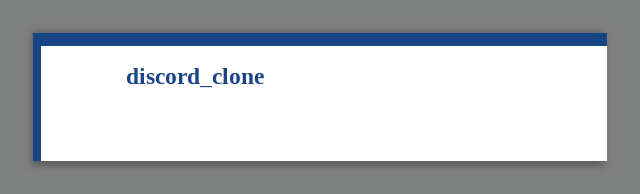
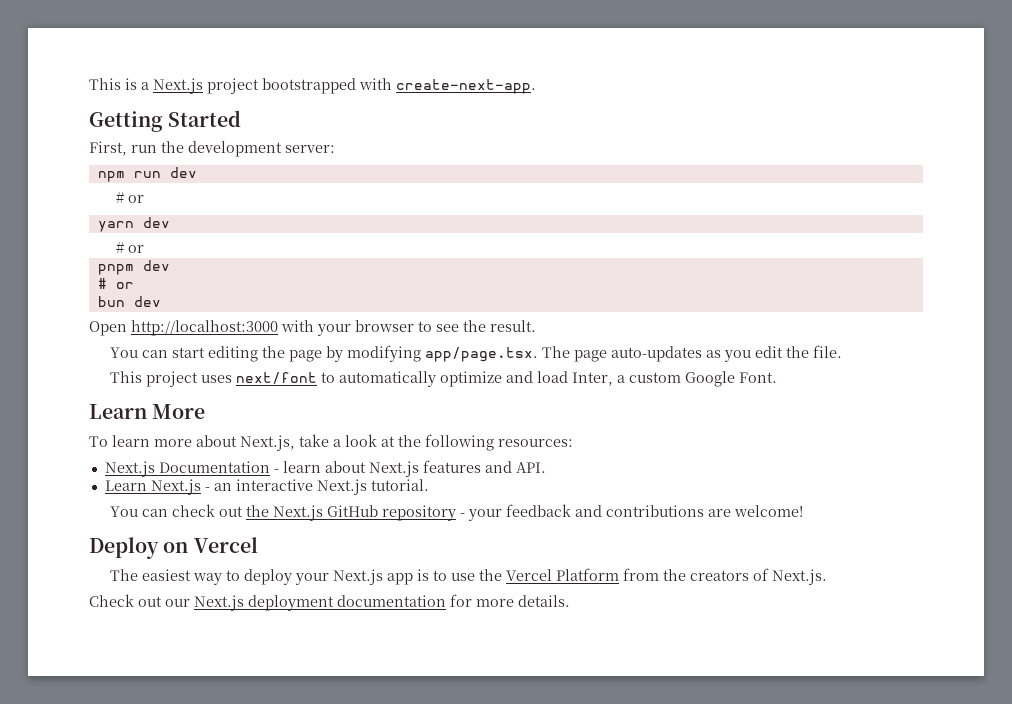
- discord_clone
+ This is a Next.js project bootstrapped with create-next-app.
+ Getting Started
+ First, run the development server:
+ npm run dev
+ # or
+ yarn dev
+ # or
+ pnpm dev
+ # or
+ bun dev
+ Open http://localhost:3000 with your browser to see the result.
+ You can start editing the page by modifying app/page.tsx. The page auto-updates as you edit the file.
+ This project uses next/font to automatically optimize and load Inter, a custom Google Font.
+ Learn More
+ To learn more about Next.js, take a look at the following resources:
+ Next.js Documentation - learn about Next.js features and API.
+ Learn Next.js - an interactive Next.js tutorial.
+ You can check out the Next.js GitHub repository - your feedback and contributions are welcome!
+ Deploy on Vercel
+ The easiest way to deploy your Next.js app is to use the Vercel Platform from the creators of Next.js.
+ Check out our Next.js deployment documentation for more details.

